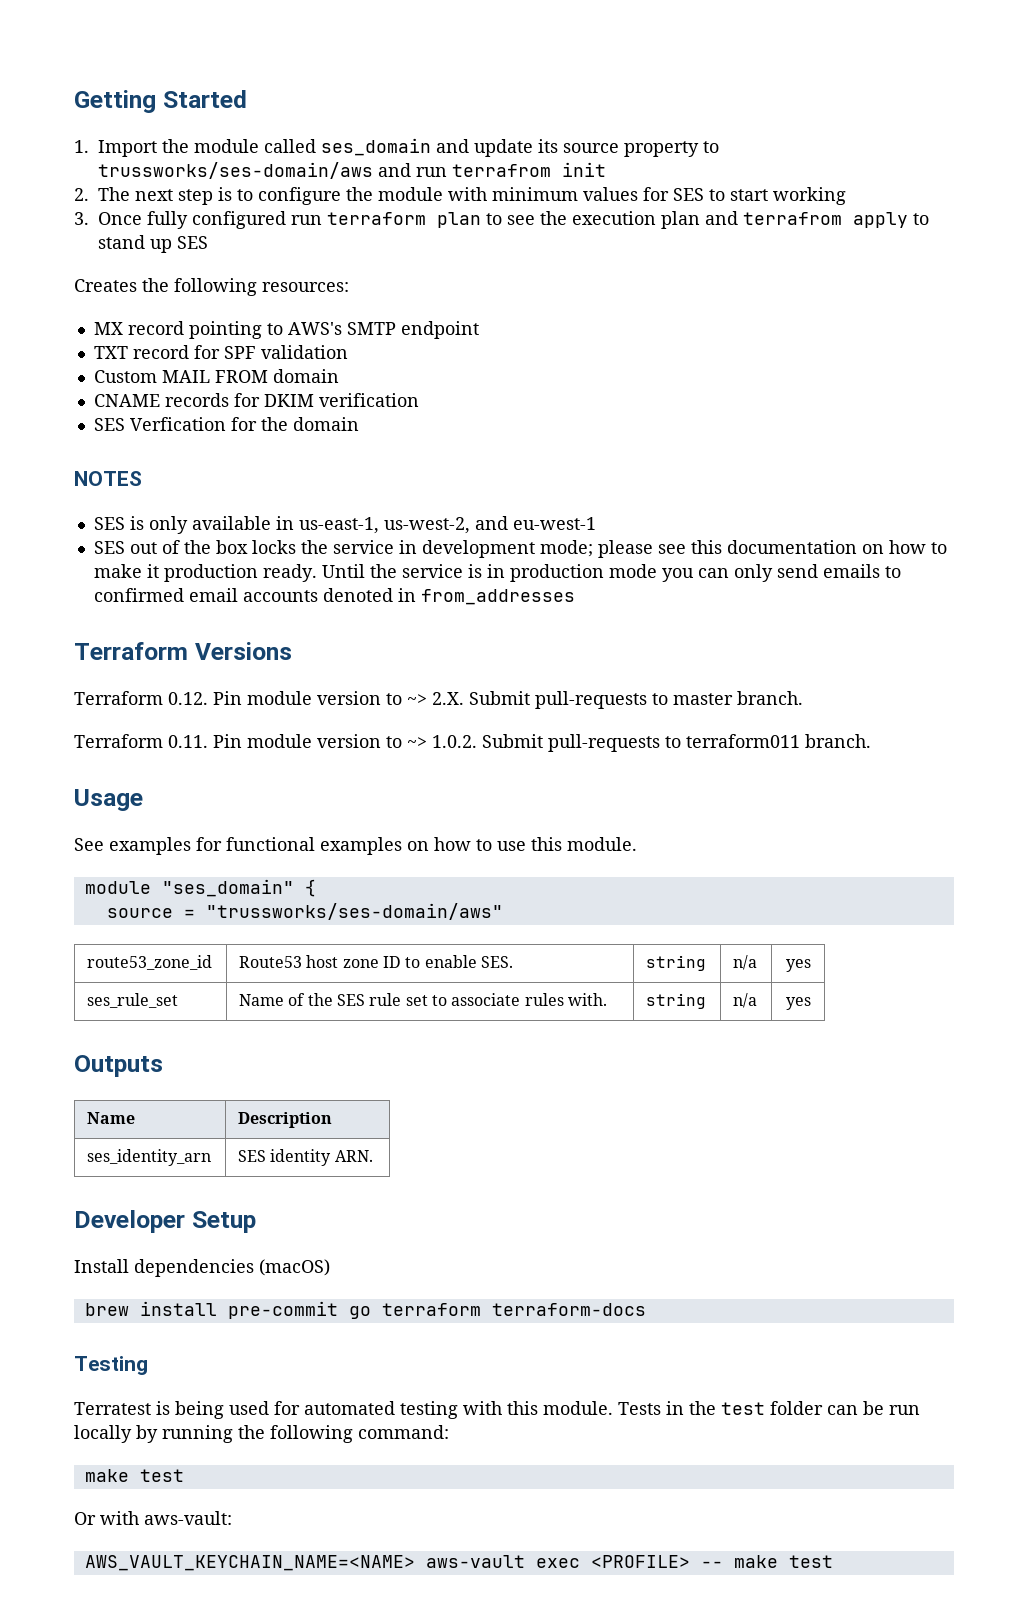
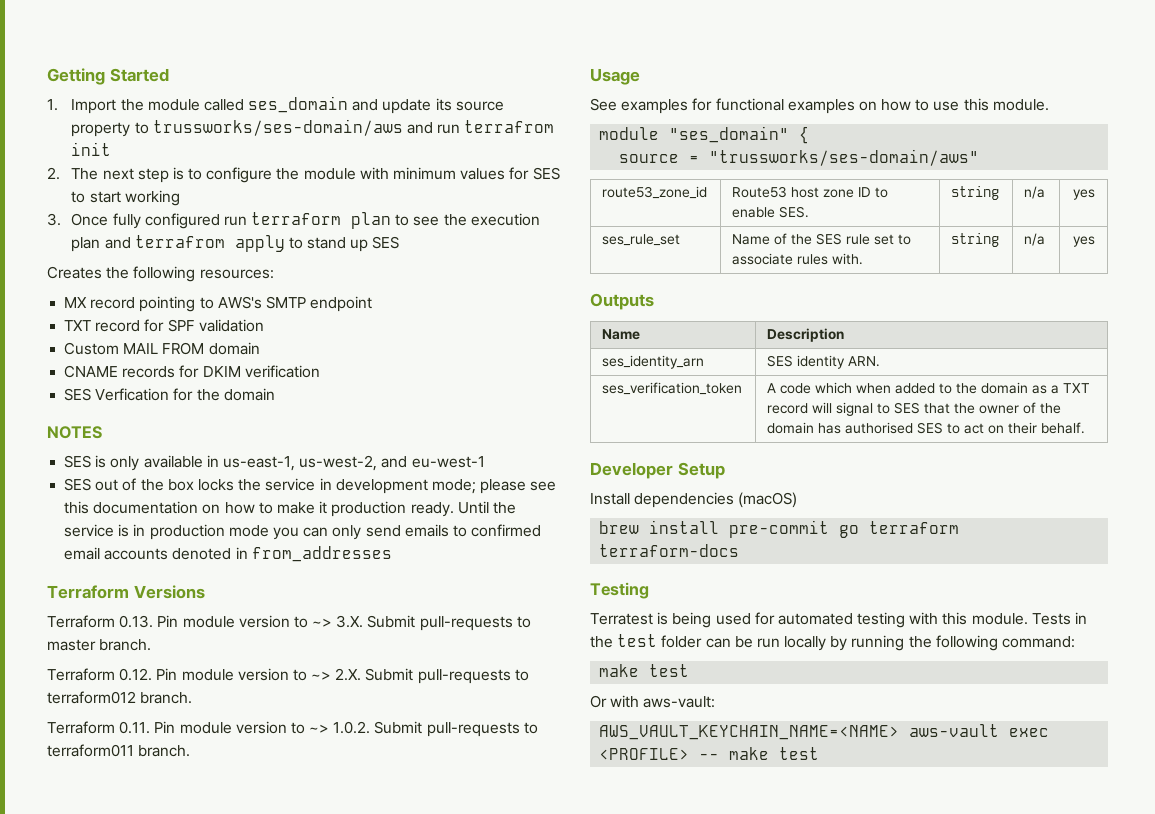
+ Terraform 0.13. Pin module version to ~> 3.X. Submit pull-requests to master branch.
- Terraform 0.12. Pin module version to ~> 2.X. Submit pull-requests to master branch.
+ Terraform 0.12. Pin module version to ~> 2.X. Submit pull-requests to terraform012 branch.
+ ses_verification_token | A code which when added to the domain as a TXT record will signal to SES that the owner of the domain has authorised SES to act on their behalf.

